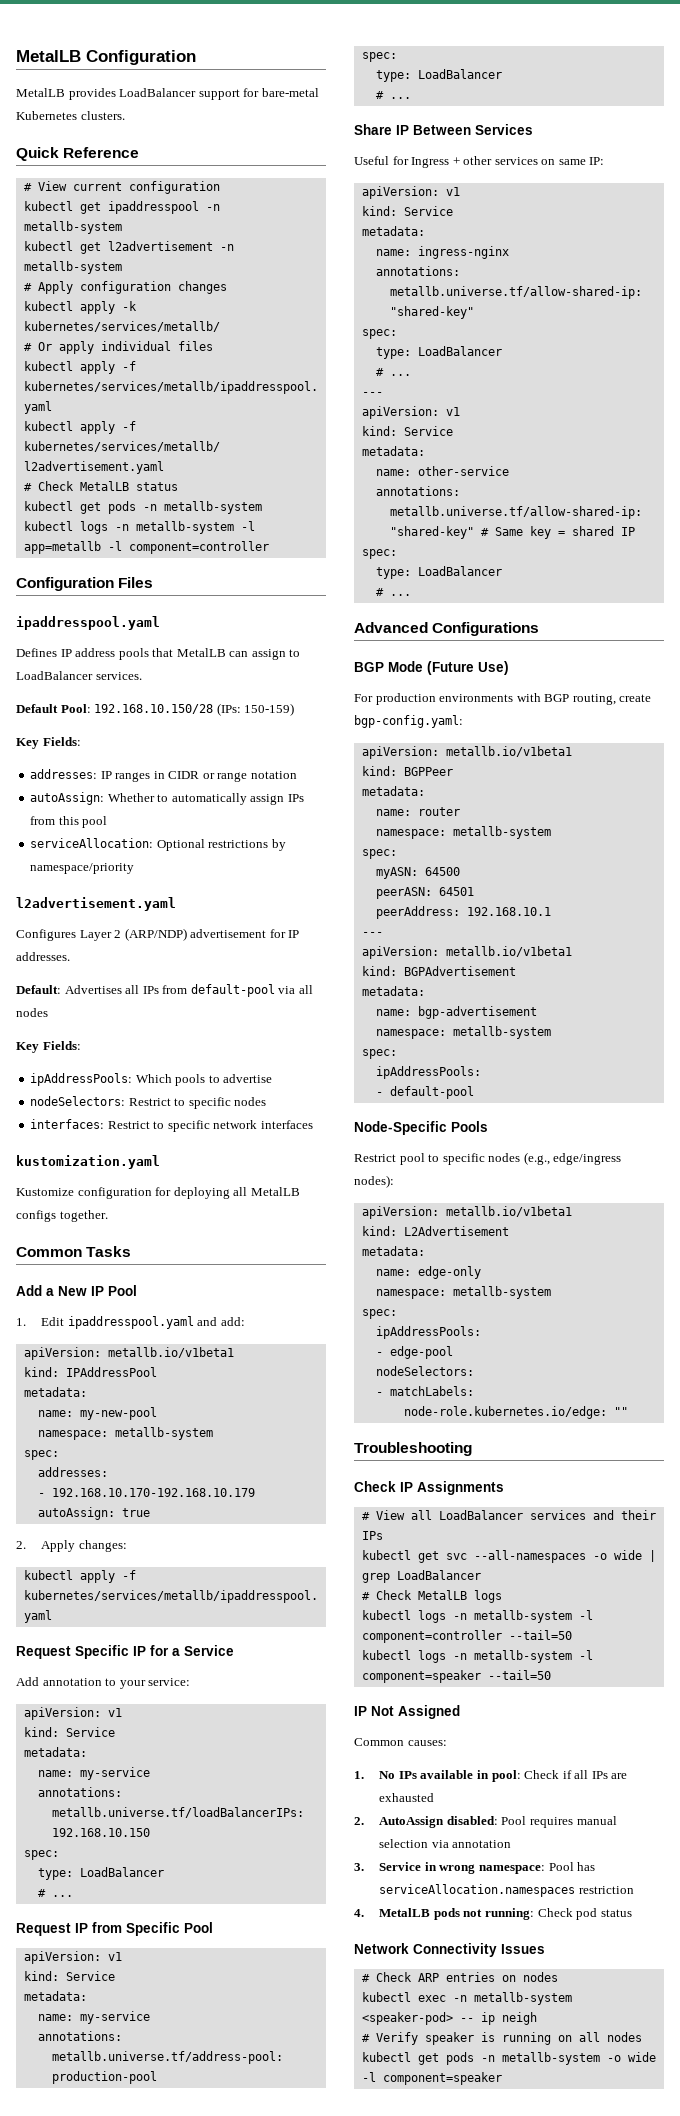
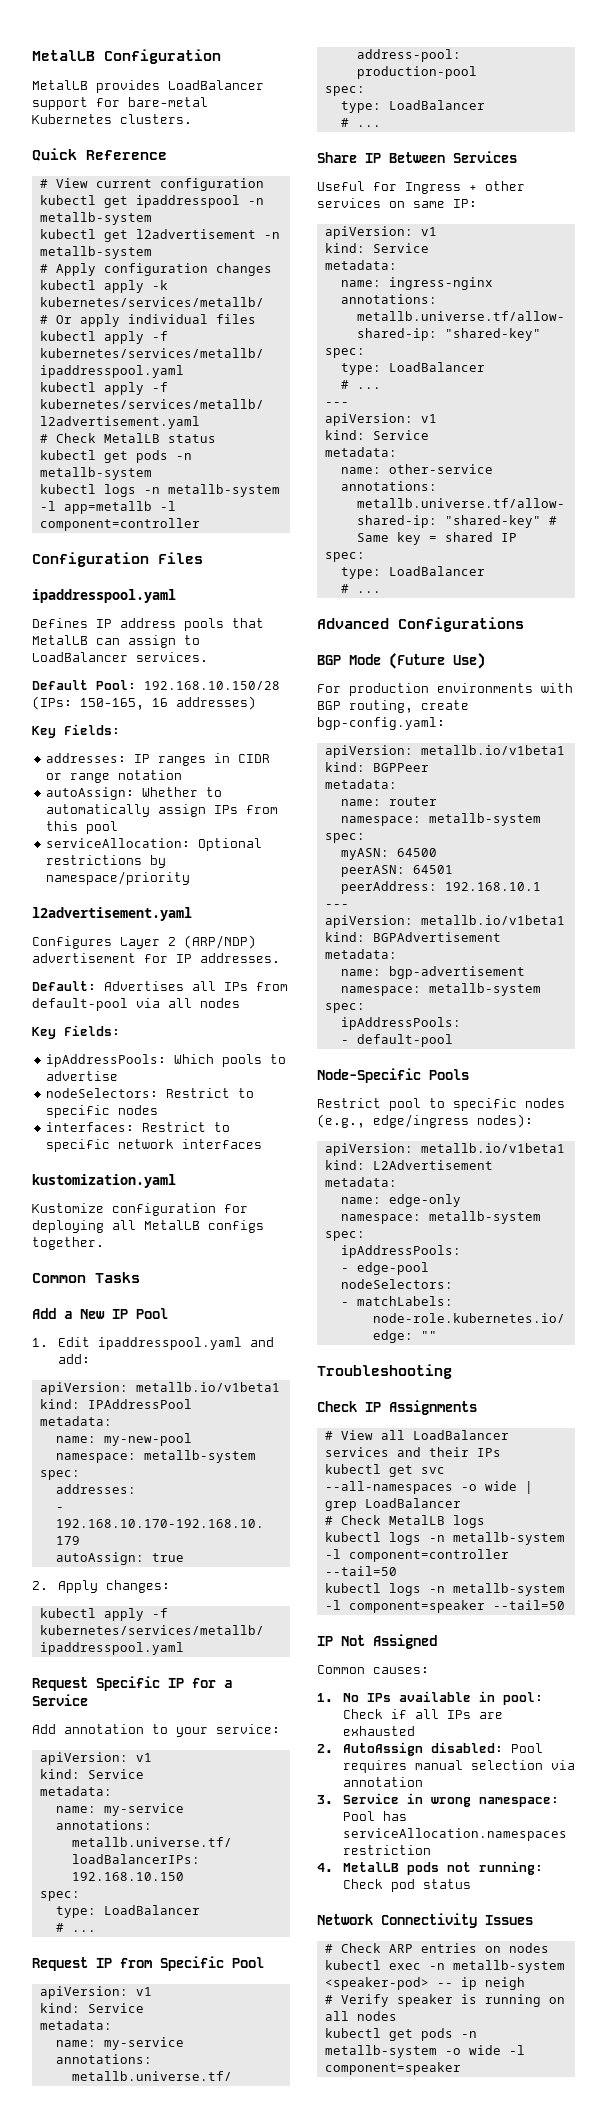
- Default Pool: 192.168.10.150/28 (IPs: 150-159)
+ Default Pool: 192.168.10.150/28 (IPs: 150-165, 16 addresses)

